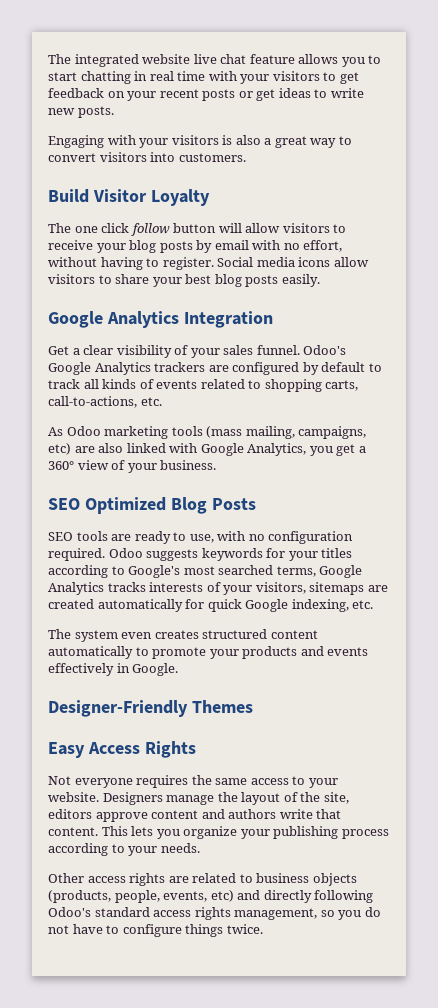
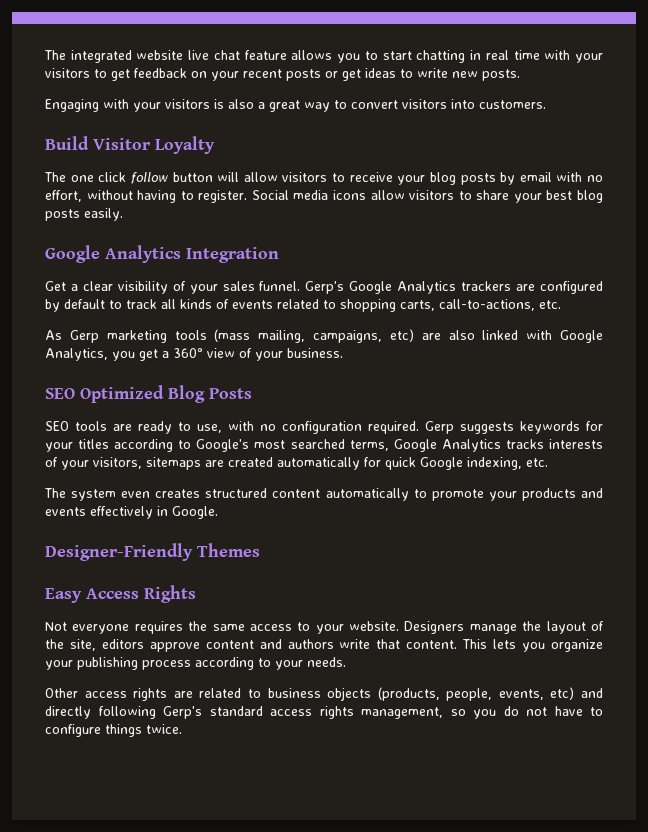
- Odoo's Google Analytics trackers are configured by default to track all kinds of events related to shopping carts, call-to-actions, etc.
+ Gerp's Google Analytics trackers are configured by default to track all kinds of events related to shopping carts, call-to-actions, etc.
- As Odoo marketing tools (mass mailing, campaigns, etc) are also linked with Google Analytics, you get a 360° view of your business.
+ As Gerp marketing tools (mass mailing, campaigns, etc) are also linked with Google Analytics, you get a 360° view of your business.
- Odoo suggests keywords for your titles according to Google's most searched terms, Google Analytics tracks interests of your visitors, sitemaps are created automatically for quick Google indexing, etc.
+ Gerp suggests keywords for your titles according to Google's most searched terms, Google Analytics tracks interests of your visitors, sitemaps are created automatically for quick Google indexing, etc.
- Other access rights are related to business objects (products, people, events, etc) and directly following Odoo's standard access rights management, so you do not have to configure things twice.
+ Other access rights are related to business objects (products, people, events, etc) and directly following Gerp's standard access rights management, so you do not have to configure things twice.

